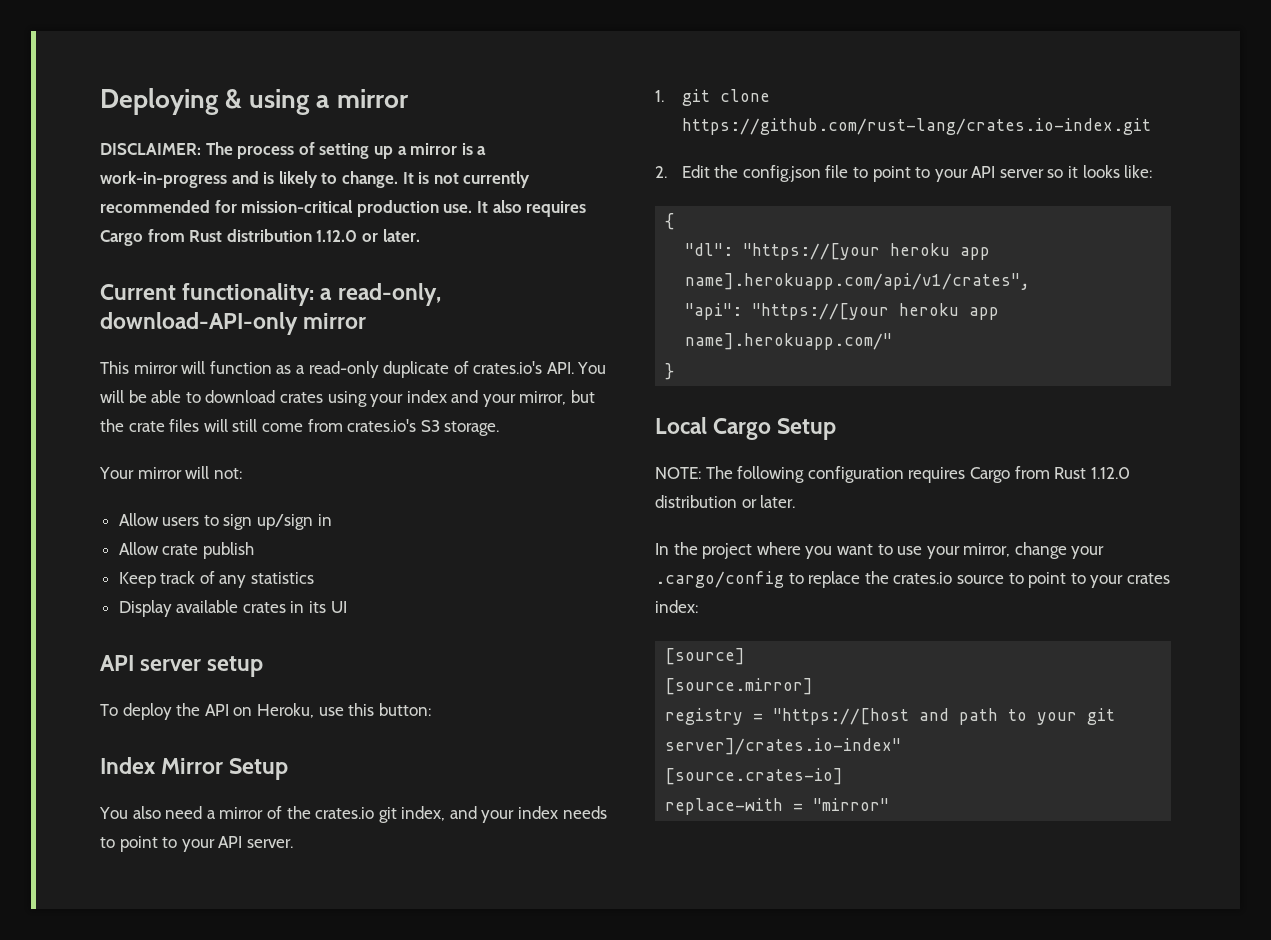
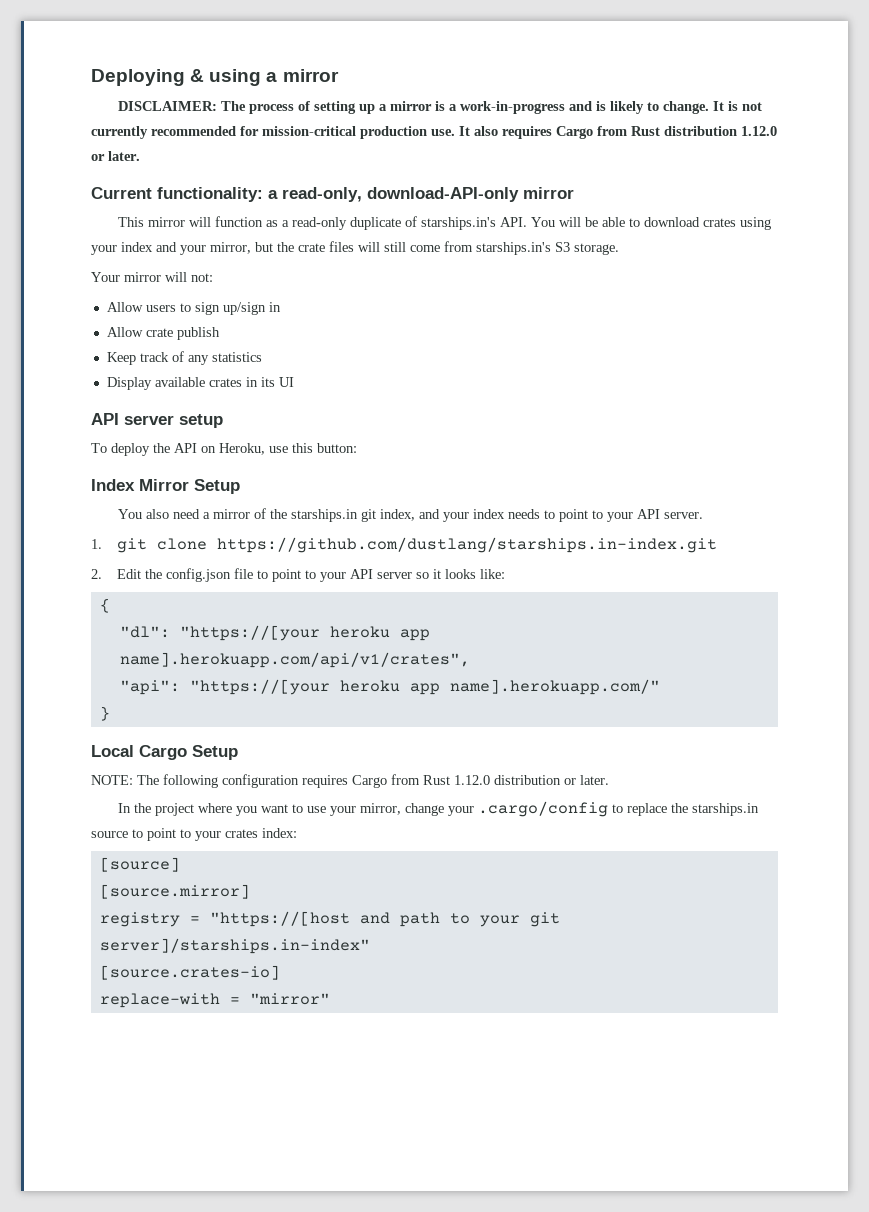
- This mirror will function as a read-only duplicate of crates.io's API. You will be able to download crates using your index and your mirror, but the crate files will still come from crates.io's S3 storage.
+ This mirror will function as a read-only duplicate of starships.in's API. You will be able to download crates using your index and your mirror, but the crate files will still come from starships.in's S3 storage.
- You also need a mirror of the crates.io git index, and your index needs to point to your API server.
+ You also need a mirror of the starships.in git index, and your index needs to point to your API server.
- 1. git clone https://github.com/rust-lang/crates.io-index.git
+ 1. git clone https://github.com/dustlang/starships.in-index.git
- In the project where you want to use your mirror, change your .cargo/config to replace the crates.io source to point to your crates index:
+ In the project where you want to use your mirror, change your .cargo/config to replace the starships.in source to point to your crates index:
- registry = "https://[host and path to your git server]/crates.io-index"
+ registry = "https://[host and path to your git server]/starships.in-index"

